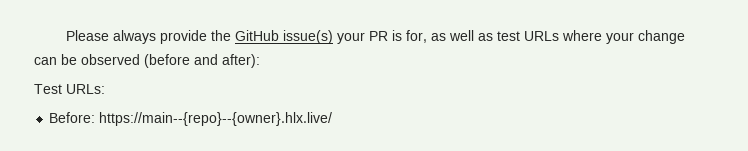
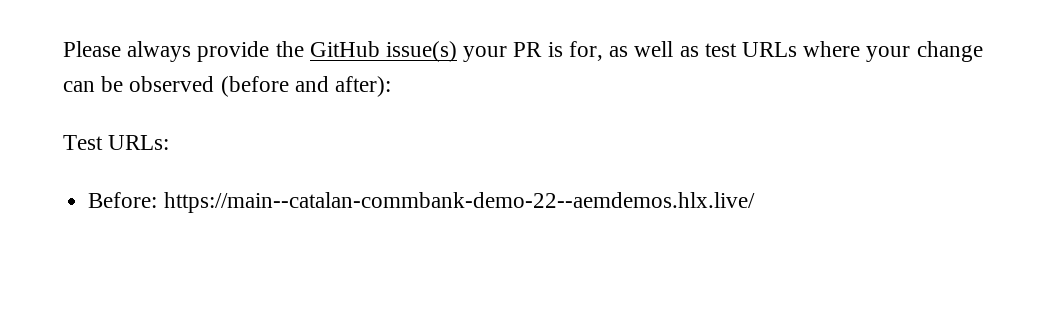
- Before: https://main--{repo}--{owner}.hlx.live/
+ Before: https://main--catalan-commbank-demo-22--aemdemos.hlx.live/

